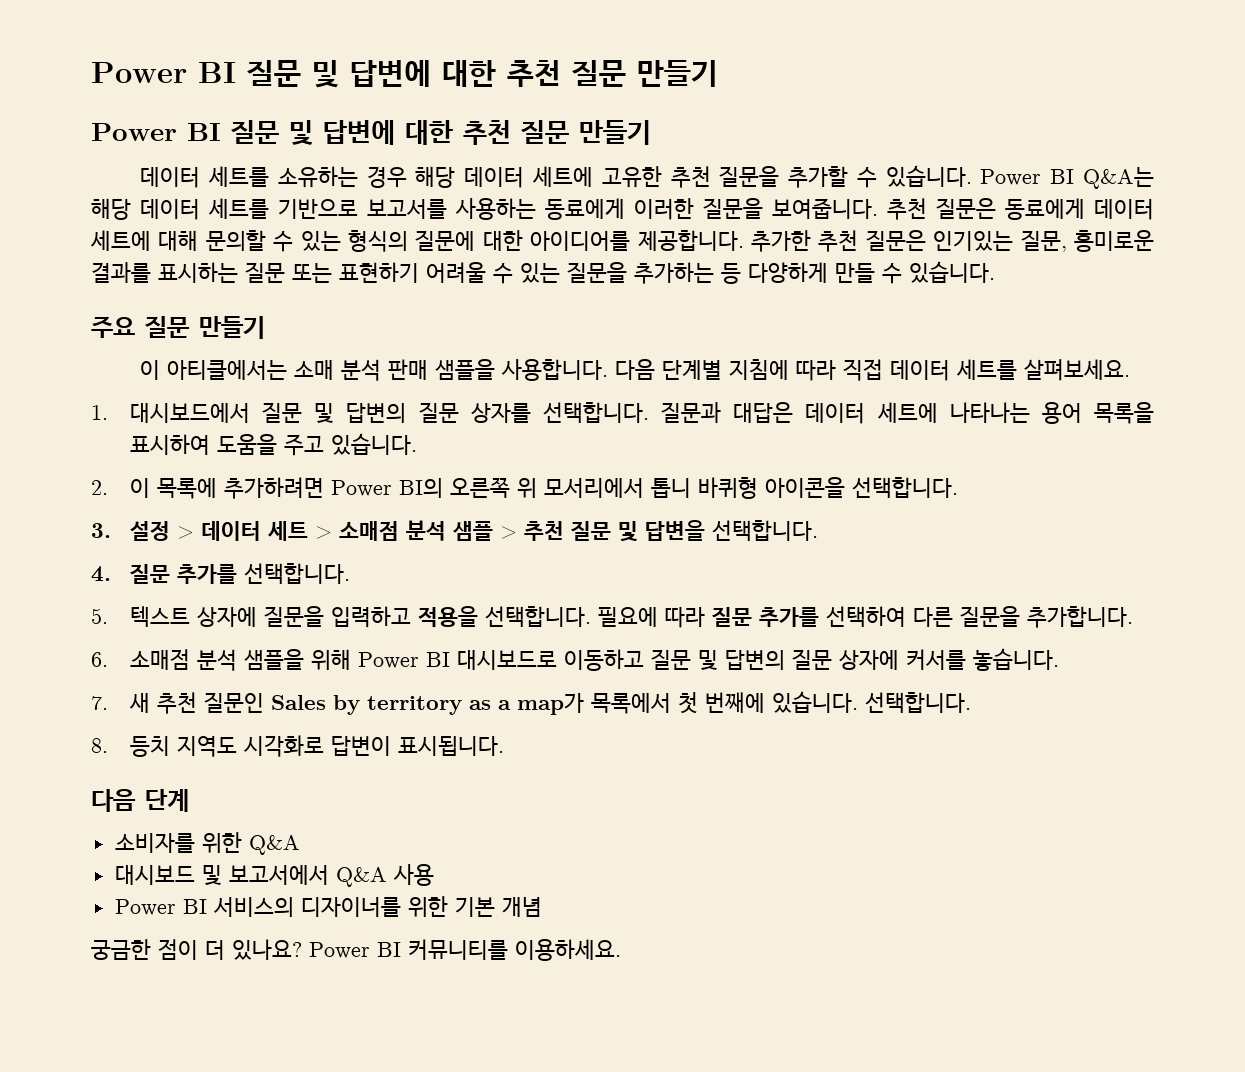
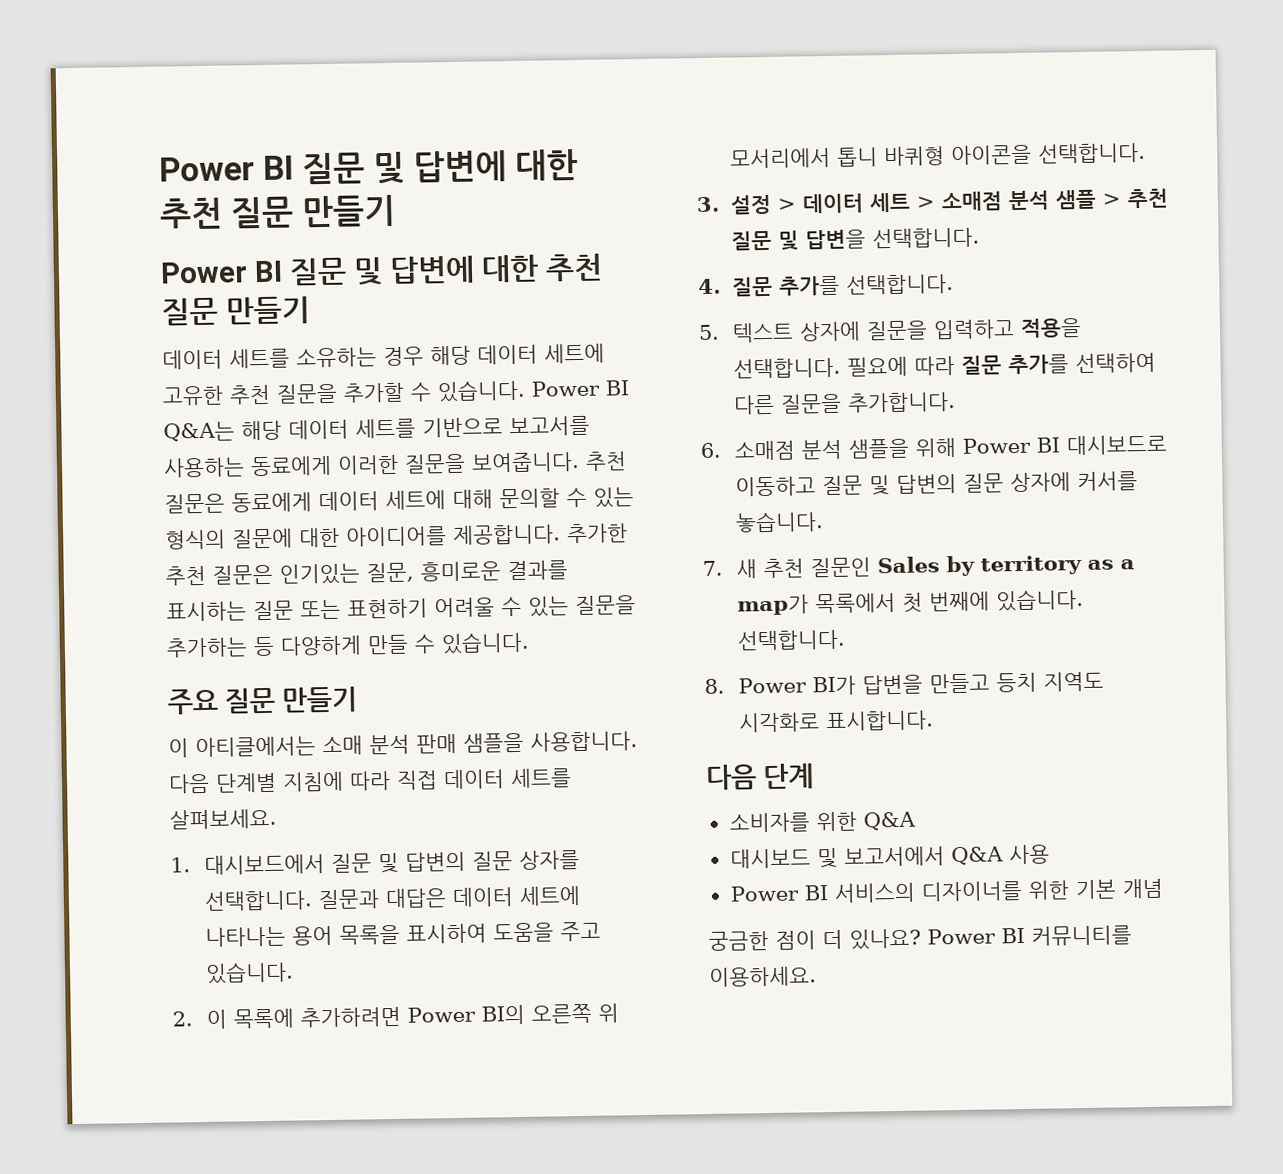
- 8. 등치 지역도 시각화로 답변이 표시됩니다.
+ 8. Power BI가 답변을 만들고 등치 지역도 시각화로 표시합니다.

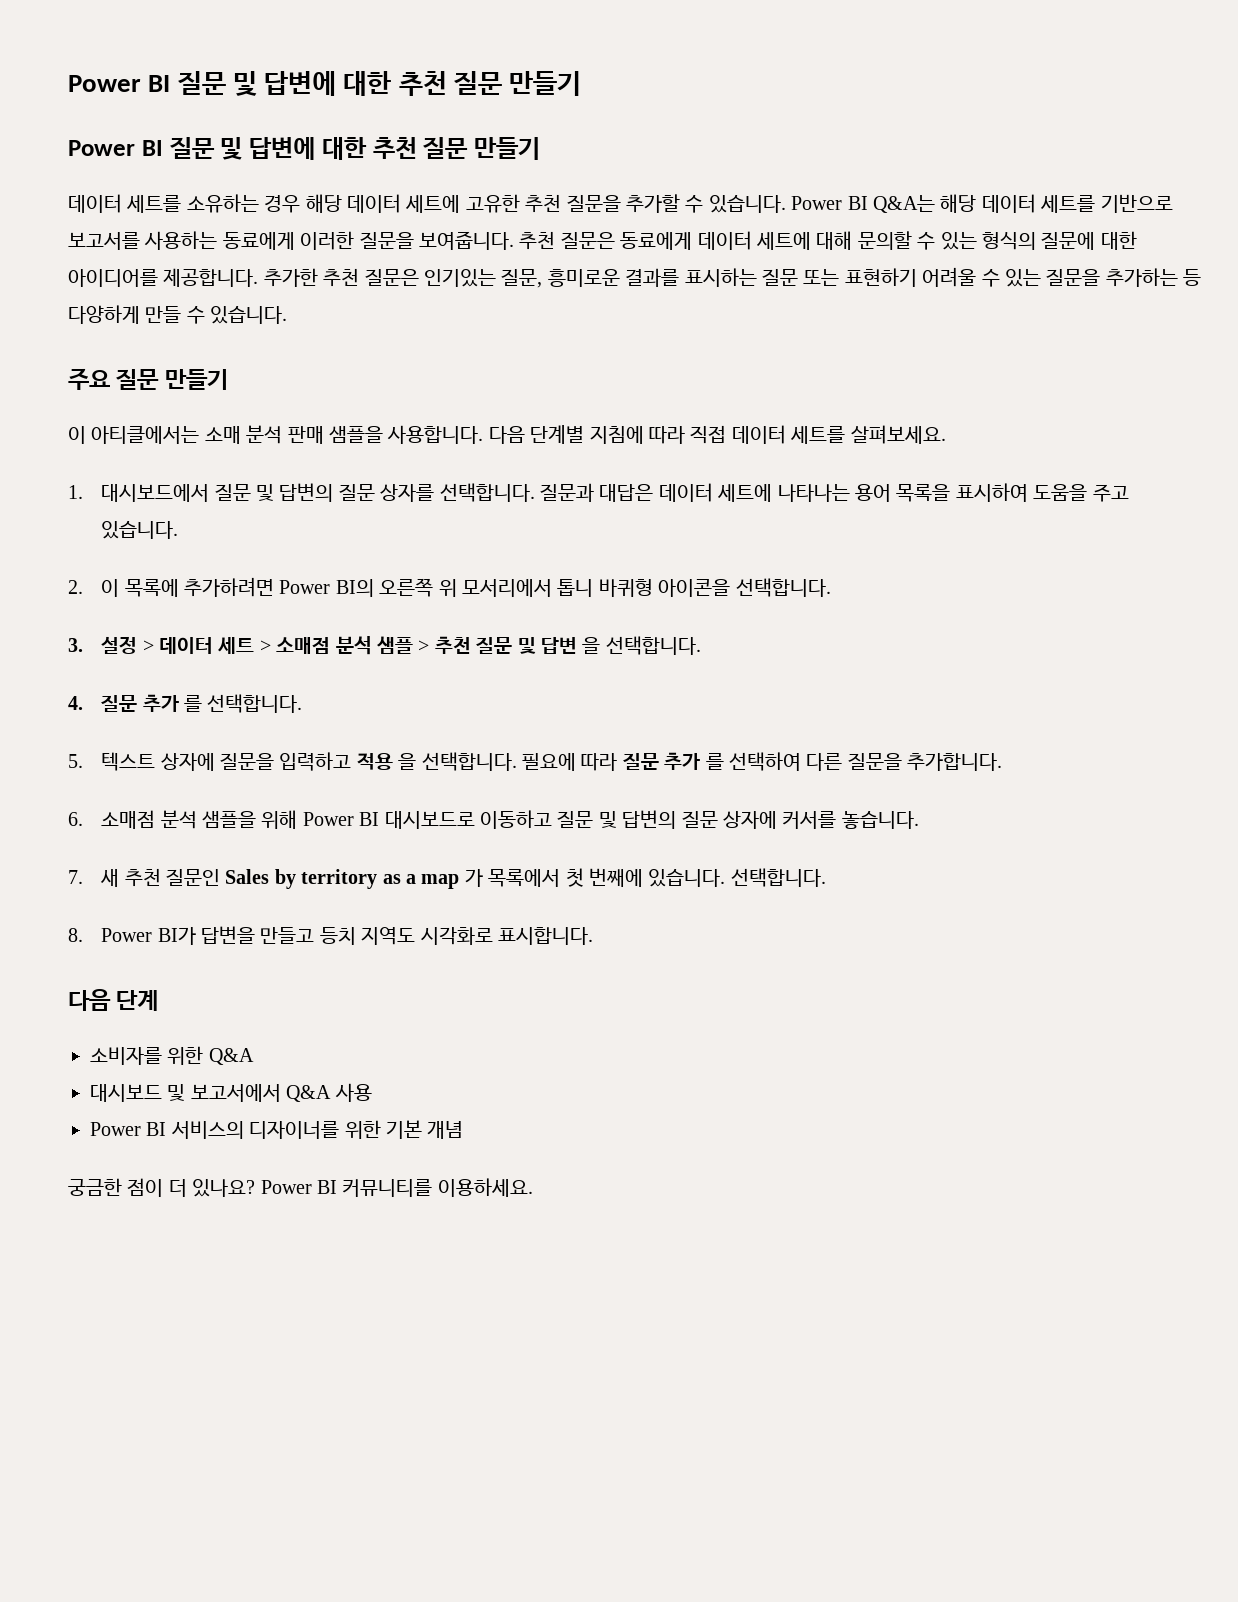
- 3. 설정 > 데이터 세트 > 소매점 분석 샘플 > 추천 질문 및 답변을 선택합니다.
+ 3. 설정 > 데이터 세트 > 소매점 분석 샘플 > 추천 질문 및 답변 을 선택합니다.
- 4. 질문 추가를 선택합니다.
+ 4. 질문 추가 를 선택합니다.
- 5. 텍스트 상자에 질문을 입력하고 적용을 선택합니다.
+ 5. 텍스트 상자에 질문을 입력하고 적용 을 선택합니다.
- 필요에 따라 질문 추가를 선택하여 다른 질문을 추가합니다.
+ 필요에 따라 질문 추가 를 선택하여 다른 질문을 추가합니다.
- 7. 새 추천 질문인 Sales by territory as a map가 목록에서 첫 번째에 있습니다.
+ 7. 새 추천 질문인 Sales by territory as a map 가 목록에서 첫 번째에 있습니다.

